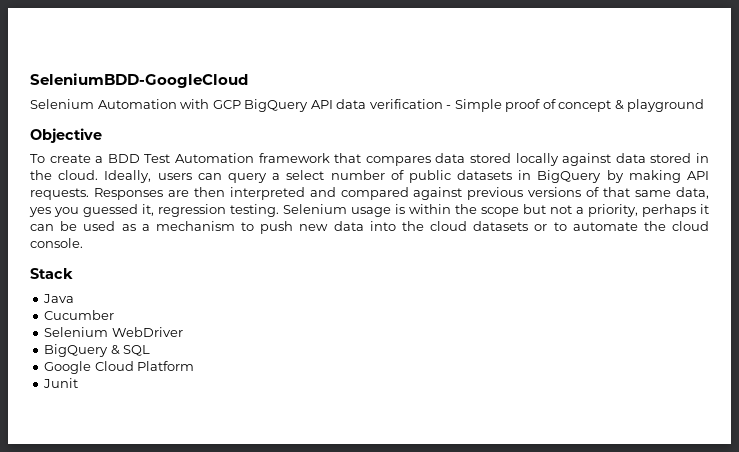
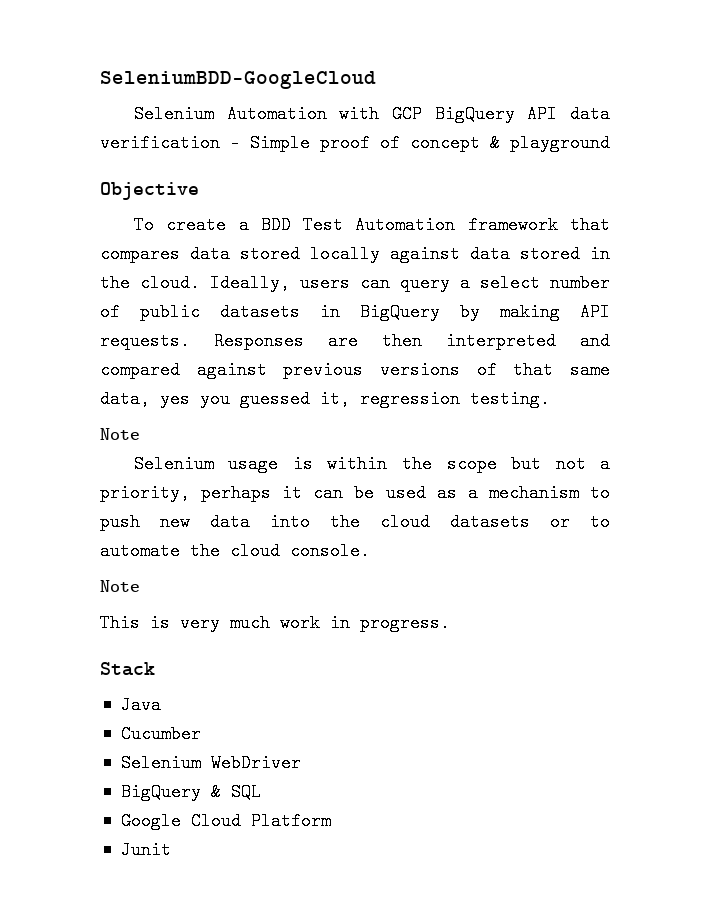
- Responses are then interpreted and compared against previous versions of that same data, yes you guessed it, regression testing. Selenium usage is within the scope but not a priority, perhaps it can be used as a mechanism to push new data into the cloud datasets or to automate the cloud console.
+ Responses are then interpreted and compared against previous versions of that same data, yes you guessed it, regression testing.
+ Note
+ Selenium usage is within the scope but not a priority, perhaps it can be used as a mechanism to push new data into the cloud datasets or to automate the cloud console.
+ Note
+ This is very much work in progress.

